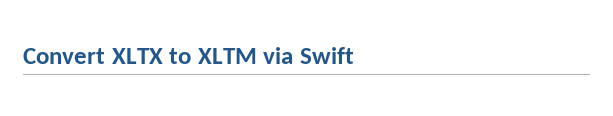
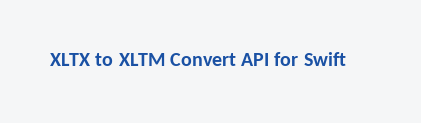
- Convert XLTX to XLTM via Swift
+ XLTX to XLTM Convert API for Swift

